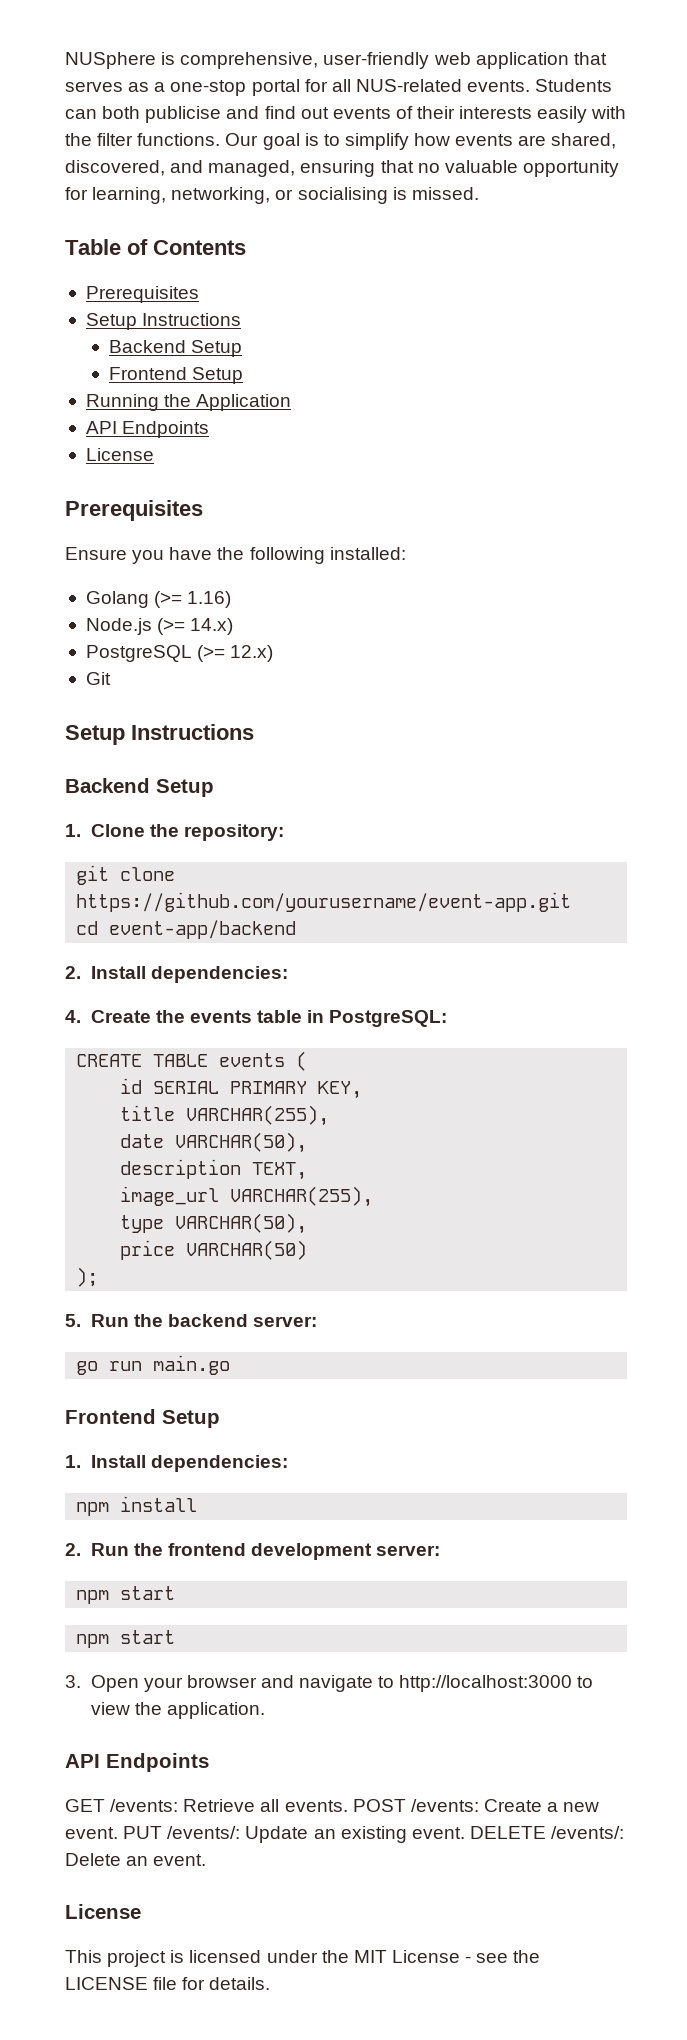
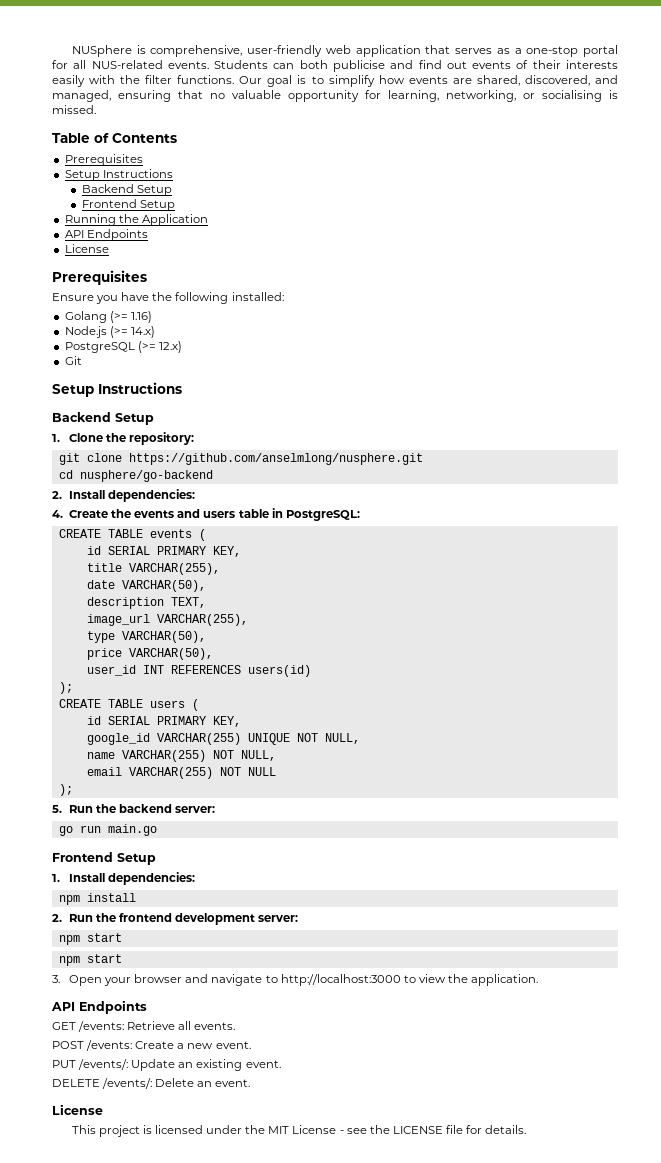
- git clone https://github.com/yourusername/event-app.git
+ git clone https://github.com/anselmlong/nusphere.git
- cd event-app/backend
+ cd nusphere/go-backend
- 4. Create the events table in PostgreSQL:
+ 4. Create the events and users table in PostgreSQL:
- price VARCHAR(50)
+ price VARCHAR(50),
+ user_id INT REFERENCES users(id)
+ );
+ CREATE TABLE users (
+ id SERIAL PRIMARY KEY,
+ google_id VARCHAR(255) UNIQUE NOT NULL,
+ name VARCHAR(255) NOT NULL,
+ email VARCHAR(255) NOT NULL
- GET /events: Retrieve all events. POST /events: Create a new event. PUT /events/: Update an existing event. DELETE /events/: Delete an event.
+ GET /events: Retrieve all events.
+ POST /events: Create a new event.
+ PUT /events/: Update an existing event.
+ DELETE /events/: Delete an event.

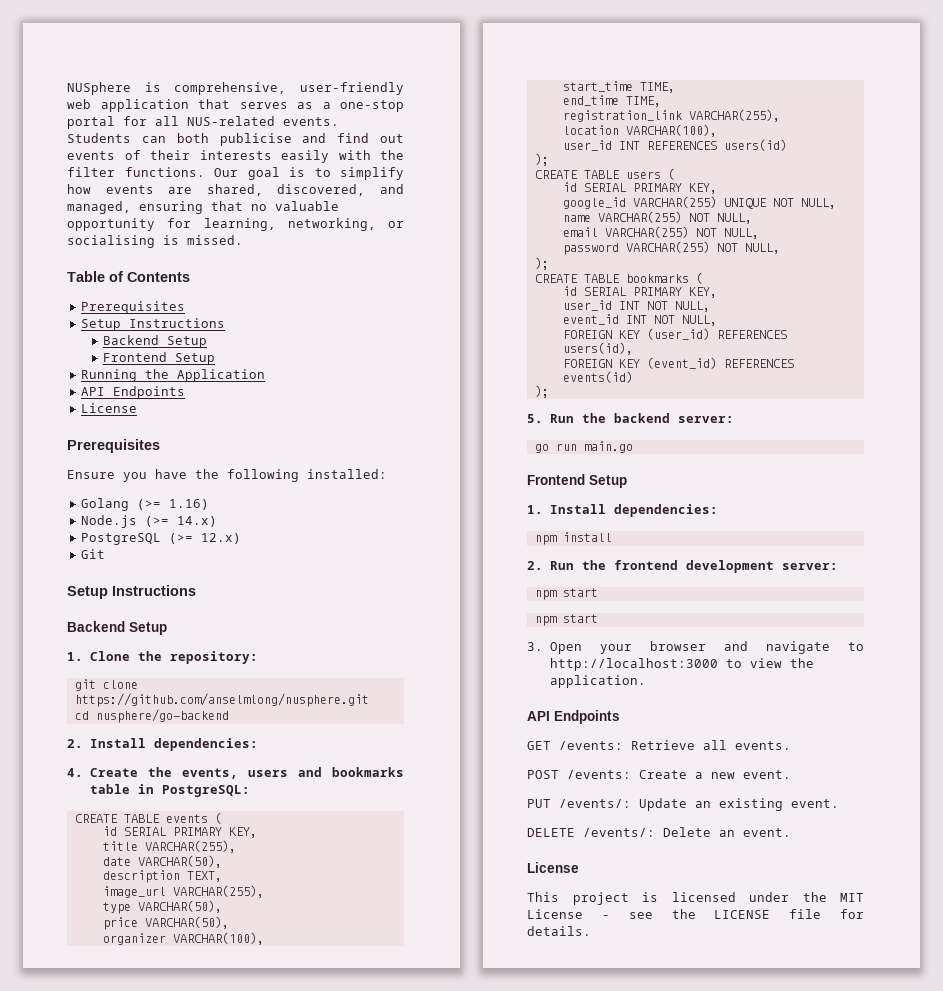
- 4. Create the events and users table in PostgreSQL:
+ 4. Create the events, users and bookmarks table in PostgreSQL:
+ organizer VARCHAR(100),
+ start_time TIME,
+ end_time TIME,
+ registration_link VARCHAR(255),
+ location VARCHAR(100),
- email VARCHAR(255) NOT NULL
+ email VARCHAR(255) NOT NULL,
+ password VARCHAR(255) NOT NULL,
+ );
+ CREATE TABLE bookmarks (
+ id SERIAL PRIMARY KEY,
+ user_id INT NOT NULL,
+ event_id INT NOT NULL,
+ FOREIGN KEY (user_id) REFERENCES users(id),
+ FOREIGN KEY (event_id) REFERENCES events(id)

